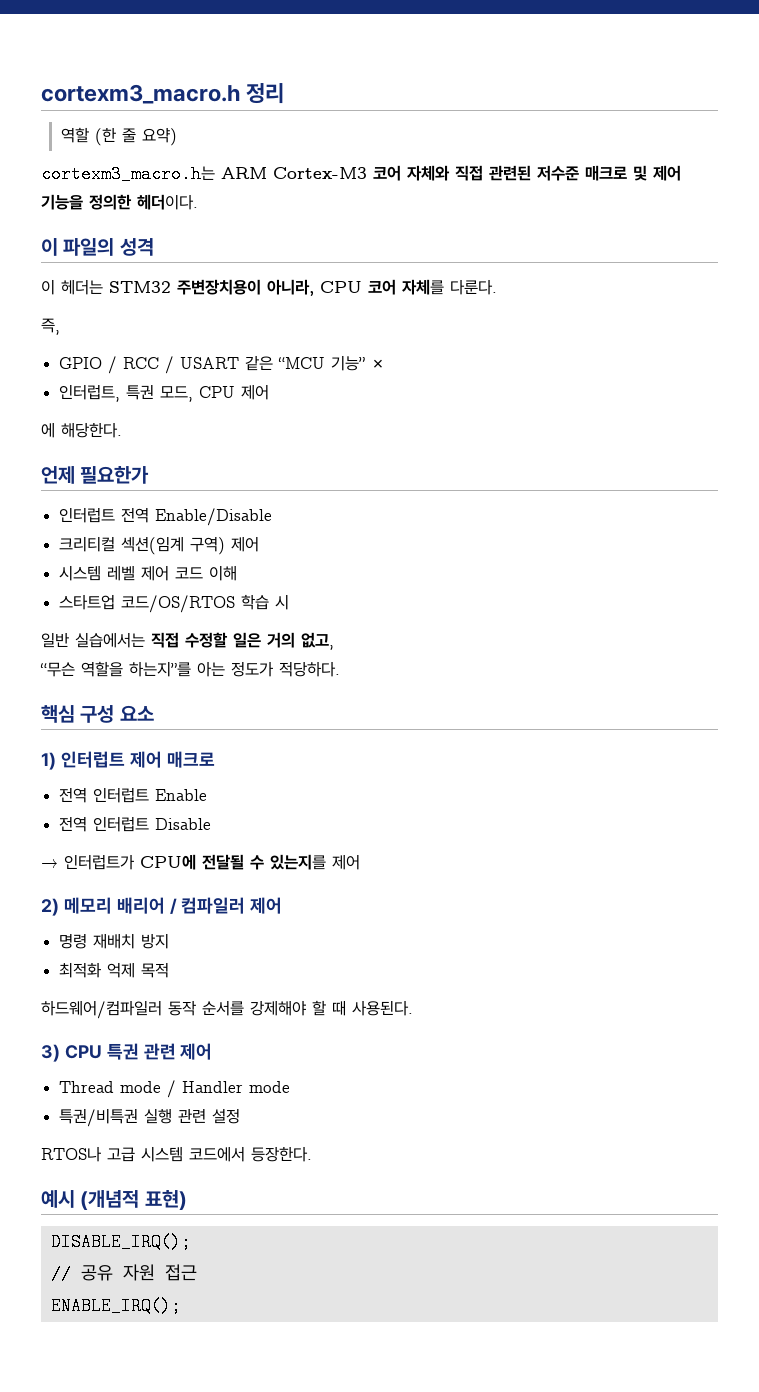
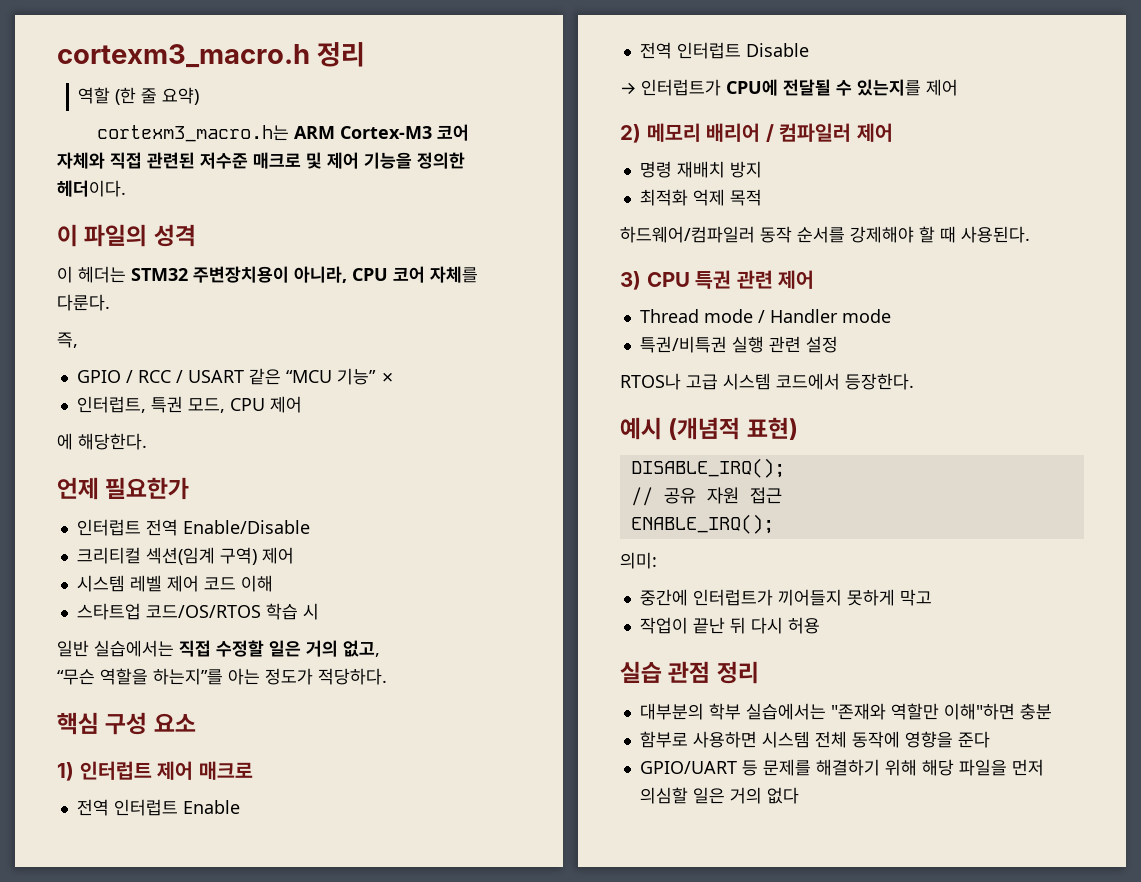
+ 의미:
+ 중간에 인터럽트가 끼어들지 못하게 막고
+ 작업이 끝난 뒤 다시 허용
+ 실습 관점 정리
+ 대부분의 학부 실습에서는 "존재와 역할만 이해"하면 충분
+ 함부로 사용하면 시스템 전체 동작에 영향을 준다
+ GPIO/UART 등 문제를 해결하기 위해 해당 파일을 먼저 의심할 일은 거의 없다

